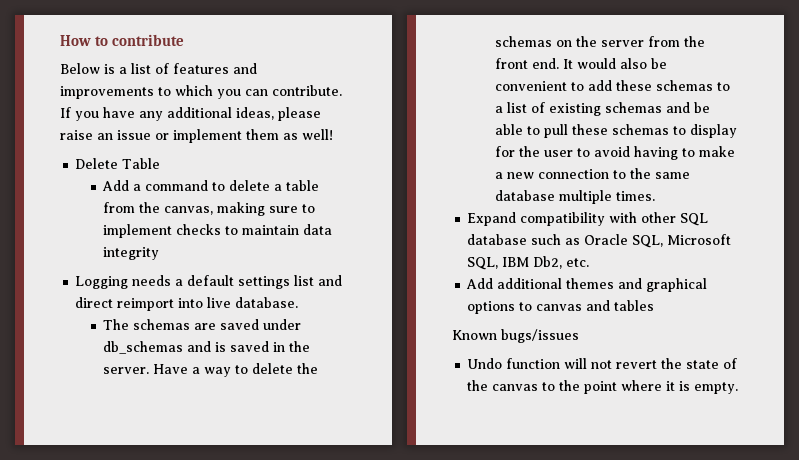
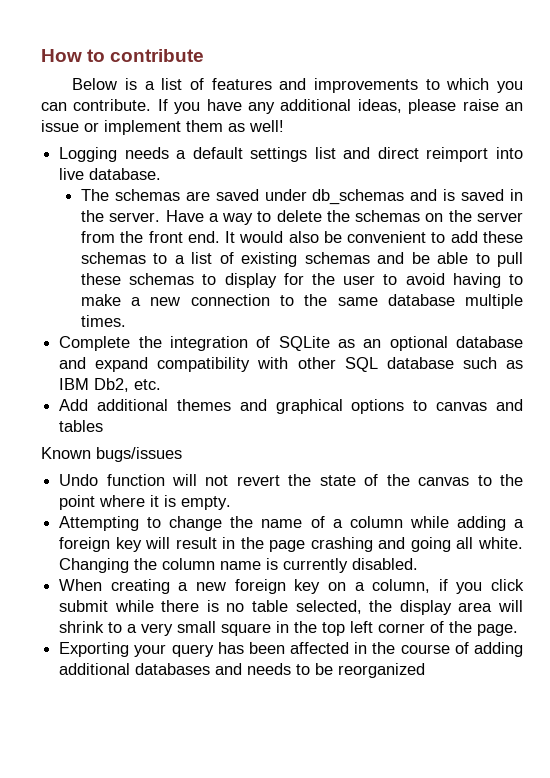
- Delete Table
- Add a command to delete a table from the canvas, making sure to implement checks to maintain data integrity
- Expand compatibility with other SQL database such as Oracle SQL, Microsoft SQL, IBM Db2, etc.
+ Complete the integration of SQLite as an optional database and expand compatibility with other SQL database such as IBM Db2, etc.
+ Attempting to change the name of a column while adding a foreign key will result in the page crashing and going all white. Changing the column name is currently disabled.
+ When creating a new foreign key on a column, if you click submit while there is no table selected, the display area will shrink to a very small square in the top left corner of the page.
+ Exporting your query has been affected in the course of adding additional databases and needs to be reorganized

